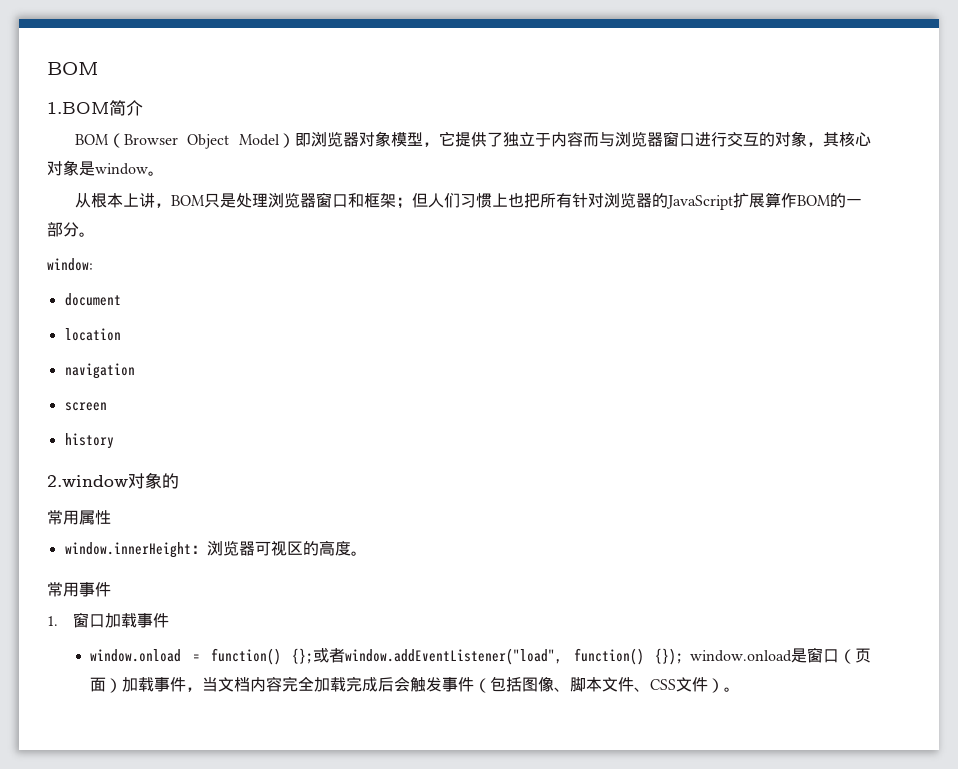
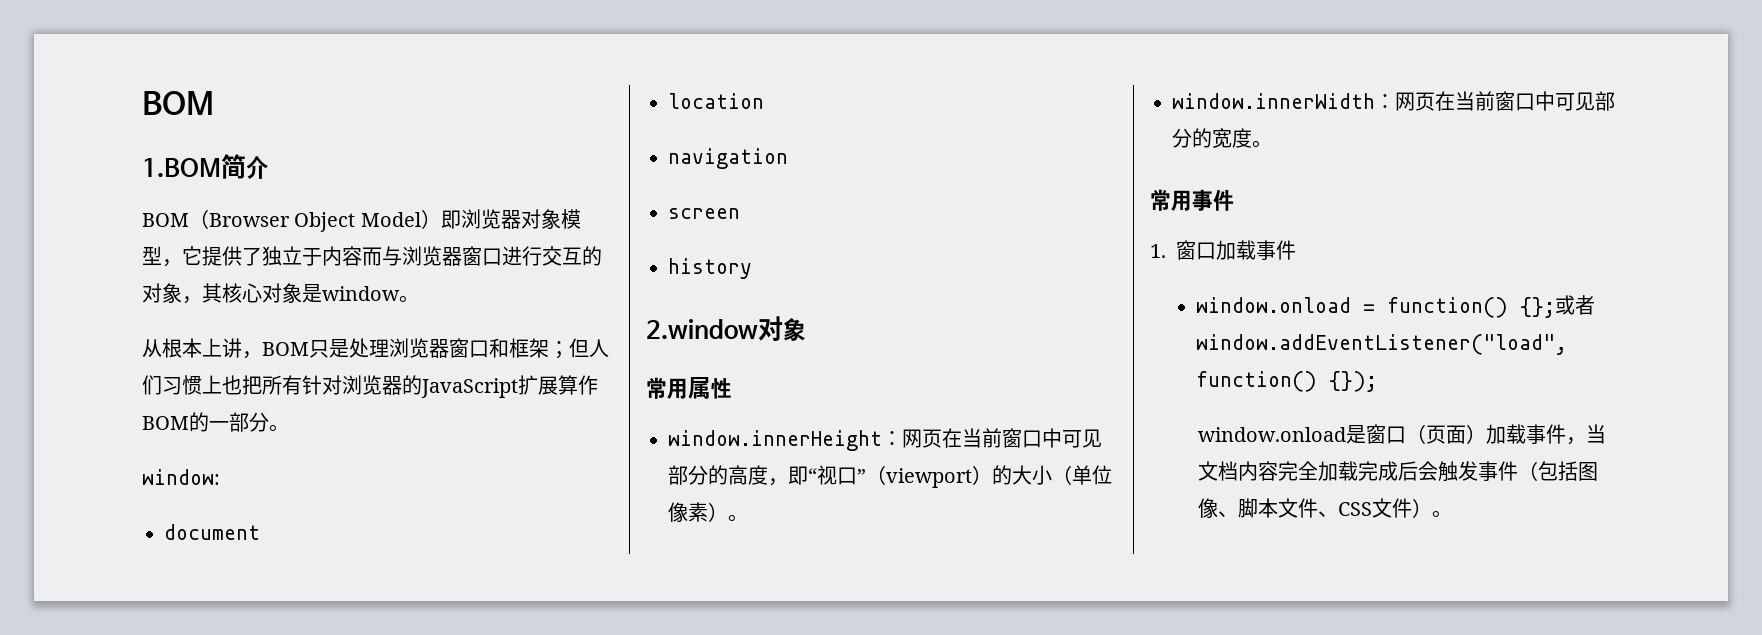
- 2.window对象的
+ 2.window对象
- window.innerHeight：浏览器可视区的高度。
+ window.innerHeight：网页在当前窗口中可见部分的高度，即“视口”（viewport）的大小（单位像素）。
+ window.innerWidth：网页在当前窗口中可见部分的宽度。
- window.onload = function() {};或者window.addEventListener("load", function() {}); window.onload是窗口（页面）加载事件，当文档内容完全加载完成后会触发事件（包括图像、脚本文件、CSS文件）。
+ window.onload = function() {};或者window.addEventListener("load", function() {});
+ window.onload是窗口（页面）加载事件，当文档内容完全加载完成后会触发事件（包括图像、脚本文件、CSS文件）。

